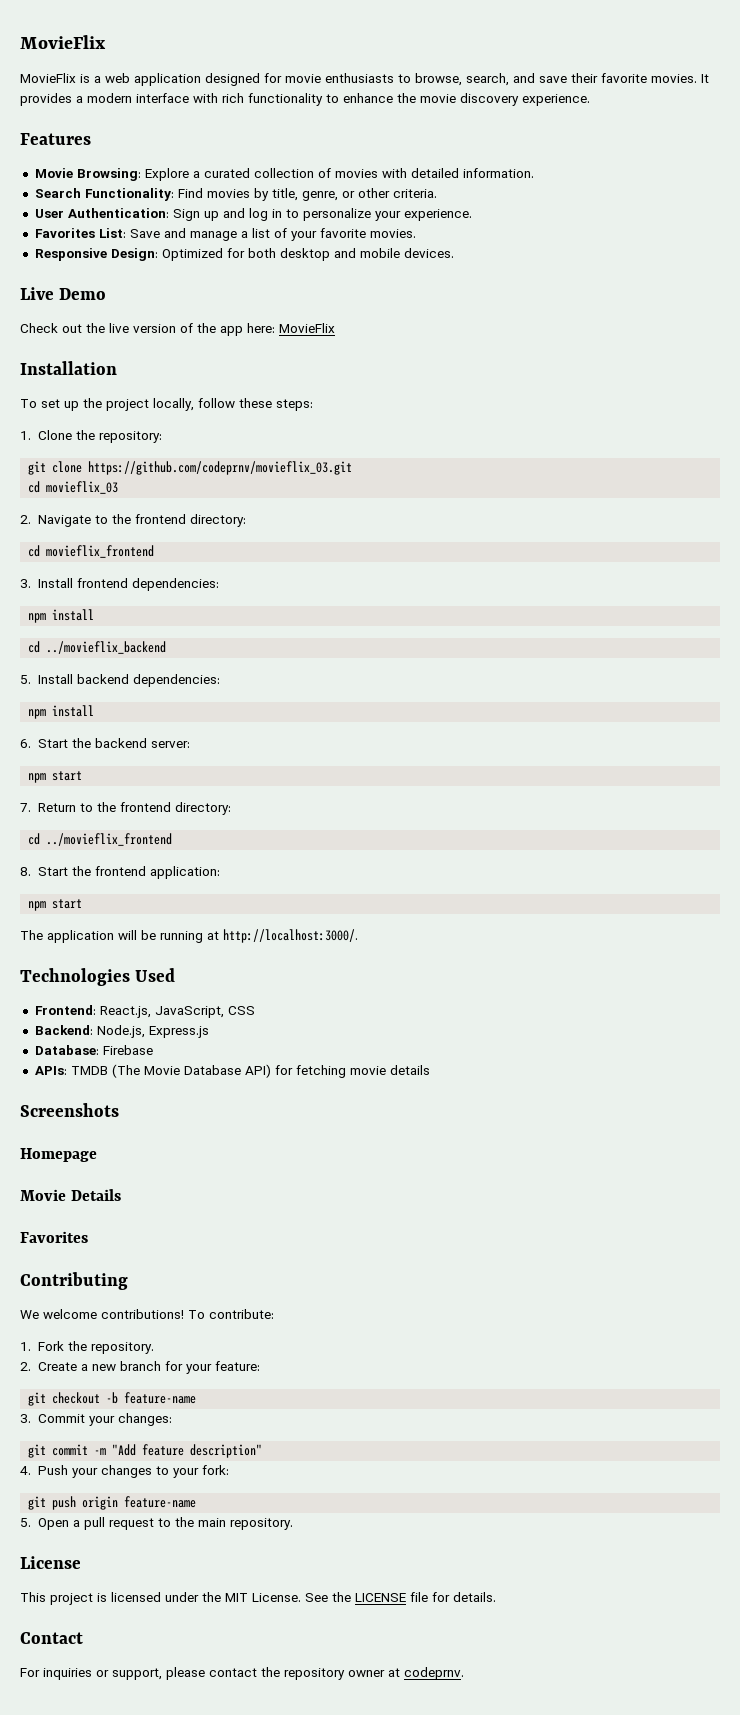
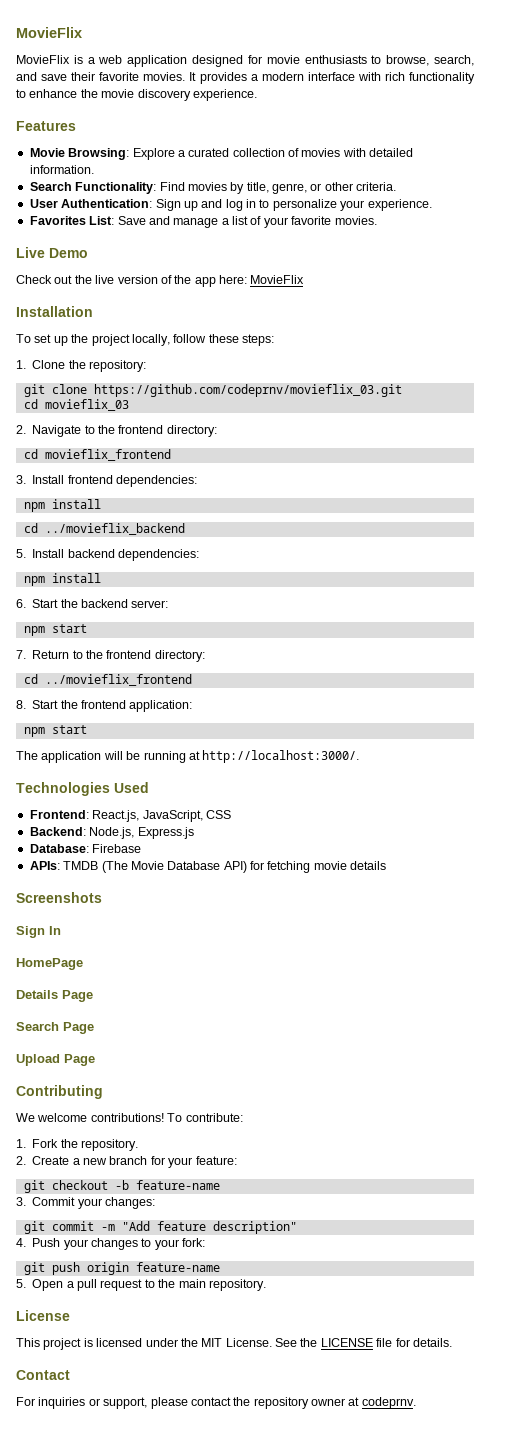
- Responsive Design: Optimized for both desktop and mobile devices.
- Homepage
- Movie Details
- Favorites
+ Sign In
+ HomePage
+ Details Page
+ Search Page
+ Upload Page

